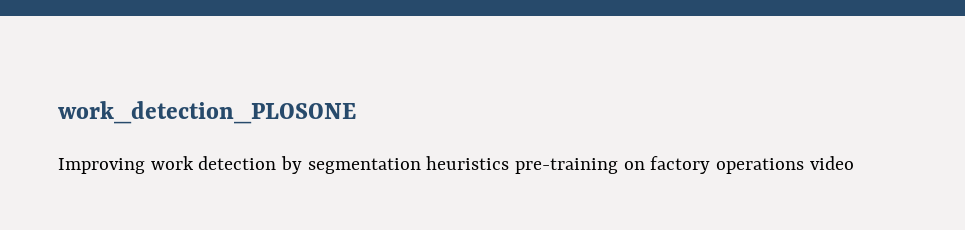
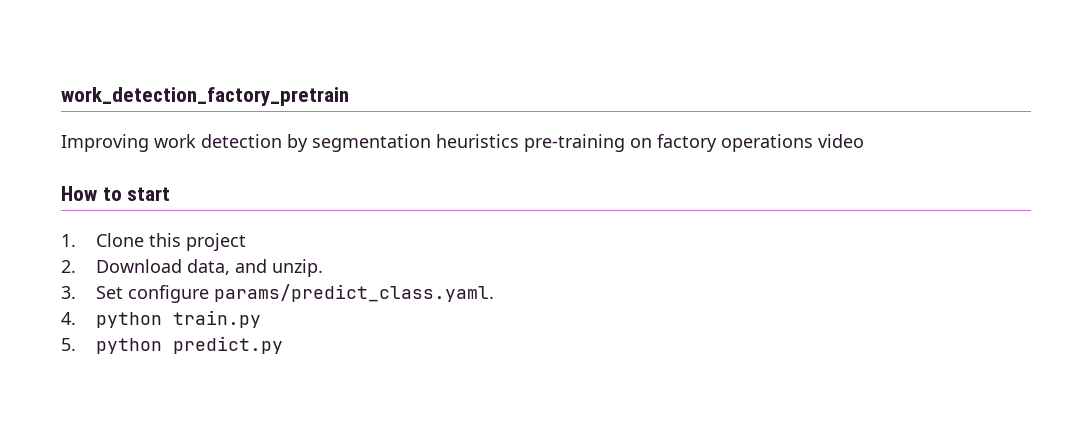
- work_detection_PLOSONE
+ work_detection_factory_pretrain
+ How to start
+ 1. Clone this project
+ 2. Download data, and unzip.
+ 3. Set configure params/predict_class.yaml.
+ 4. python train.py
+ 5. python predict.py

